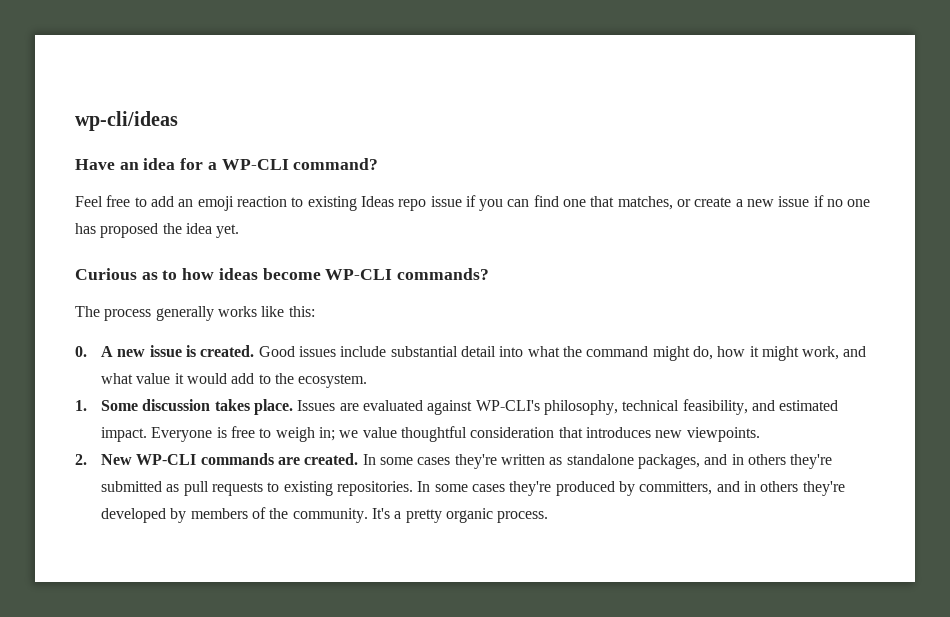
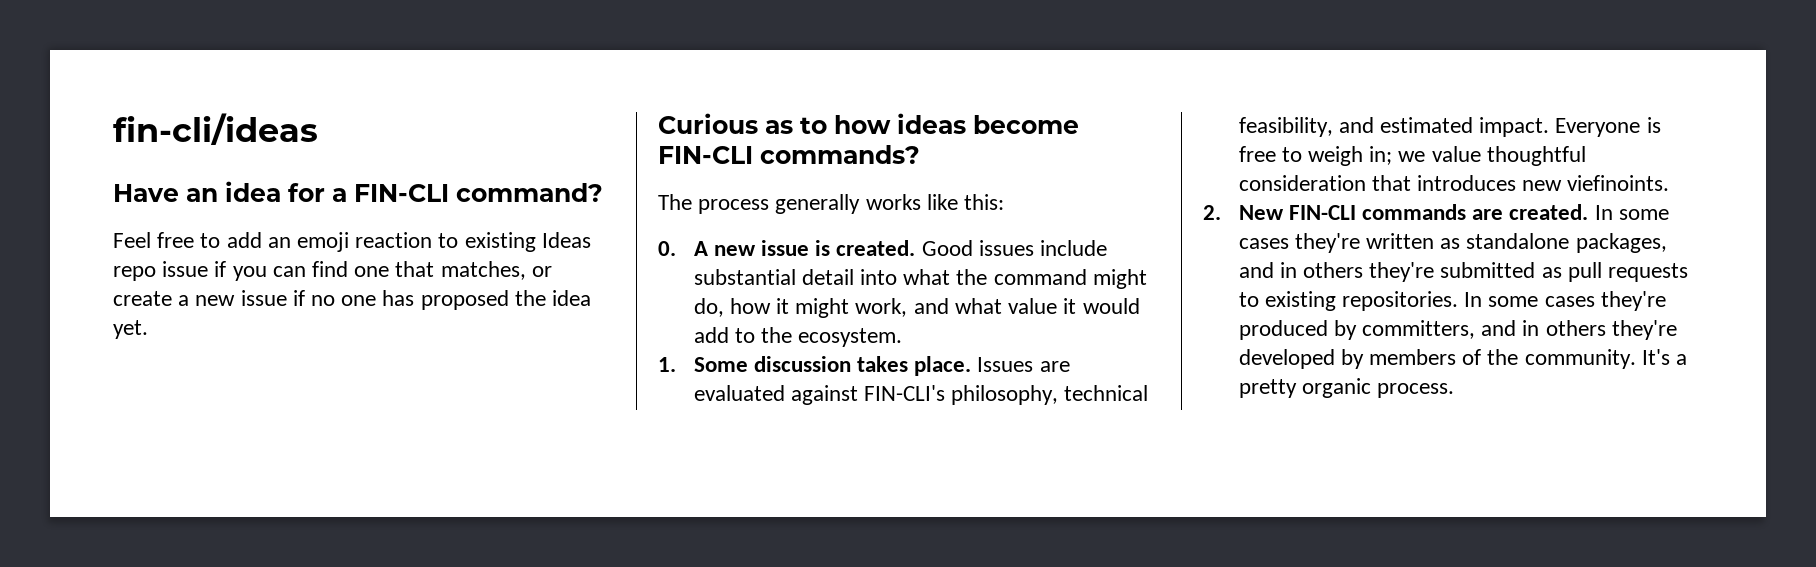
- wp-cli/ideas
+ fin-cli/ideas
- Have an idea for a WP-CLI command?
+ Have an idea for a FIN-CLI command?
- Curious as to how ideas become WP-CLI commands?
+ Curious as to how ideas become FIN-CLI commands?
- Issues are evaluated against WP-CLI's philosophy, technical feasibility, and estimated impact.
+ Issues are evaluated against FIN-CLI's philosophy, technical feasibility, and estimated impact.
- Everyone is free to weigh in; we value thoughtful consideration that introduces new viewpoints.
+ Everyone is free to weigh in; we value thoughtful consideration that introduces new viefinoints.
- 2. New WP-CLI commands are created.
+ 2. New FIN-CLI commands are created.

